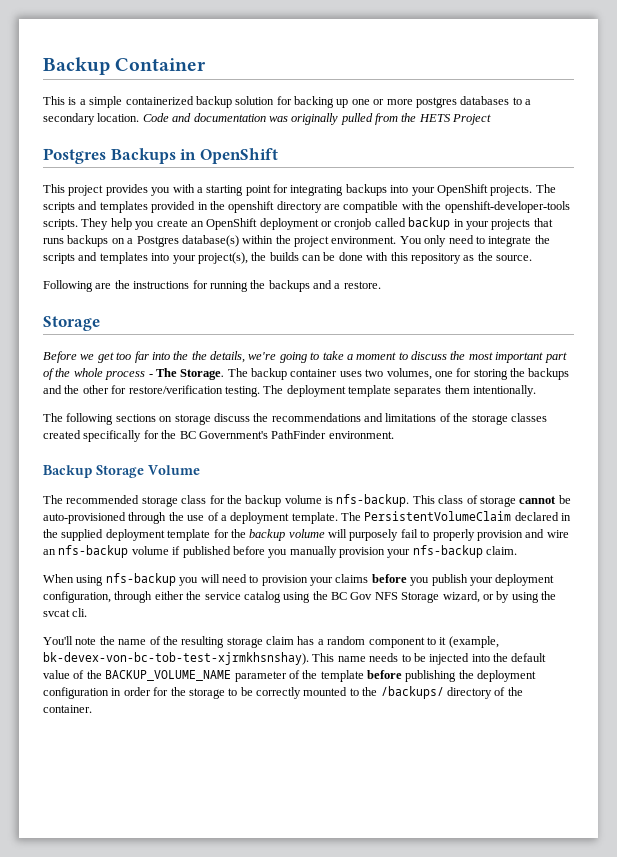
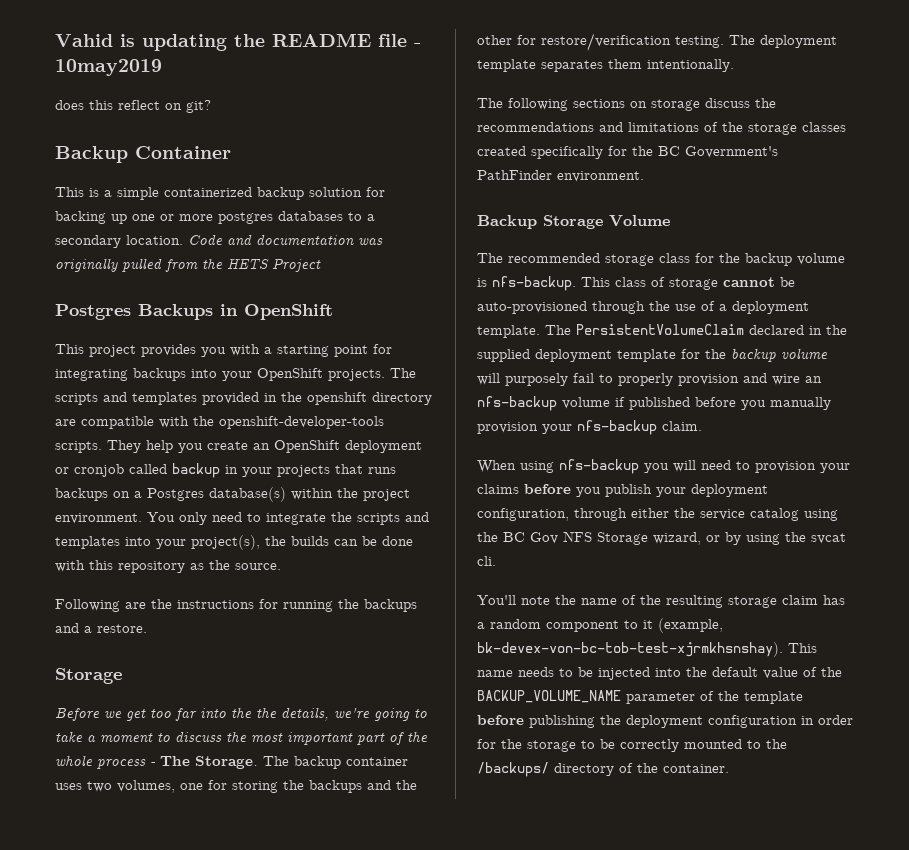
+ Vahid is updating the README file - 10may2019
+ does this reflect on git?

